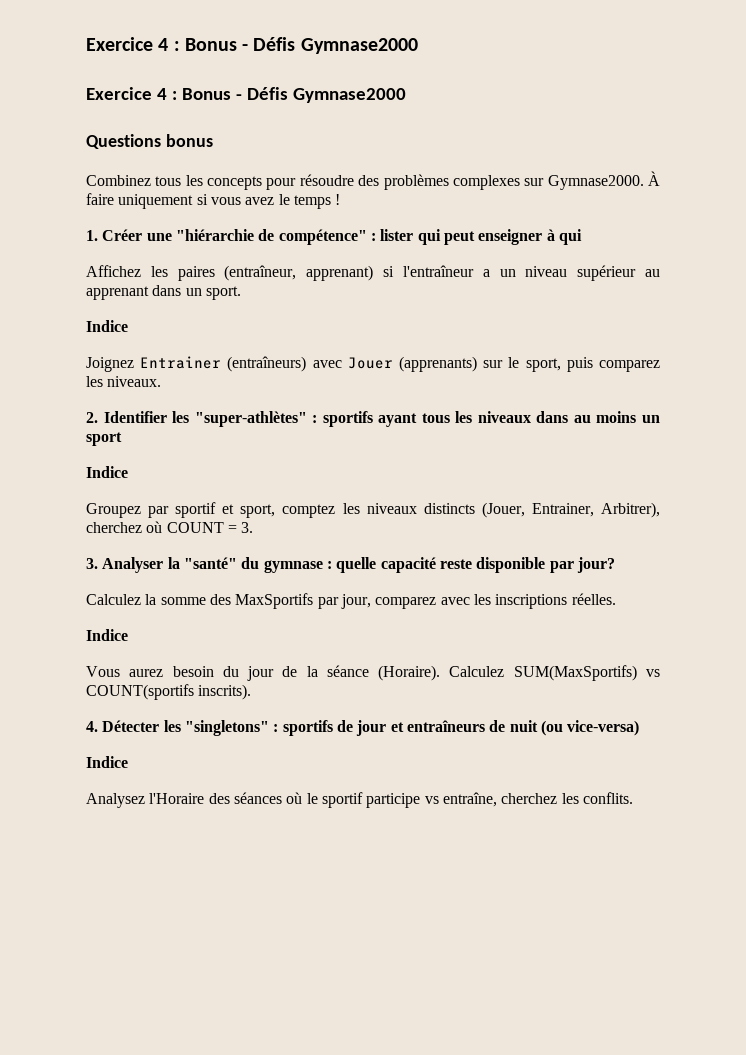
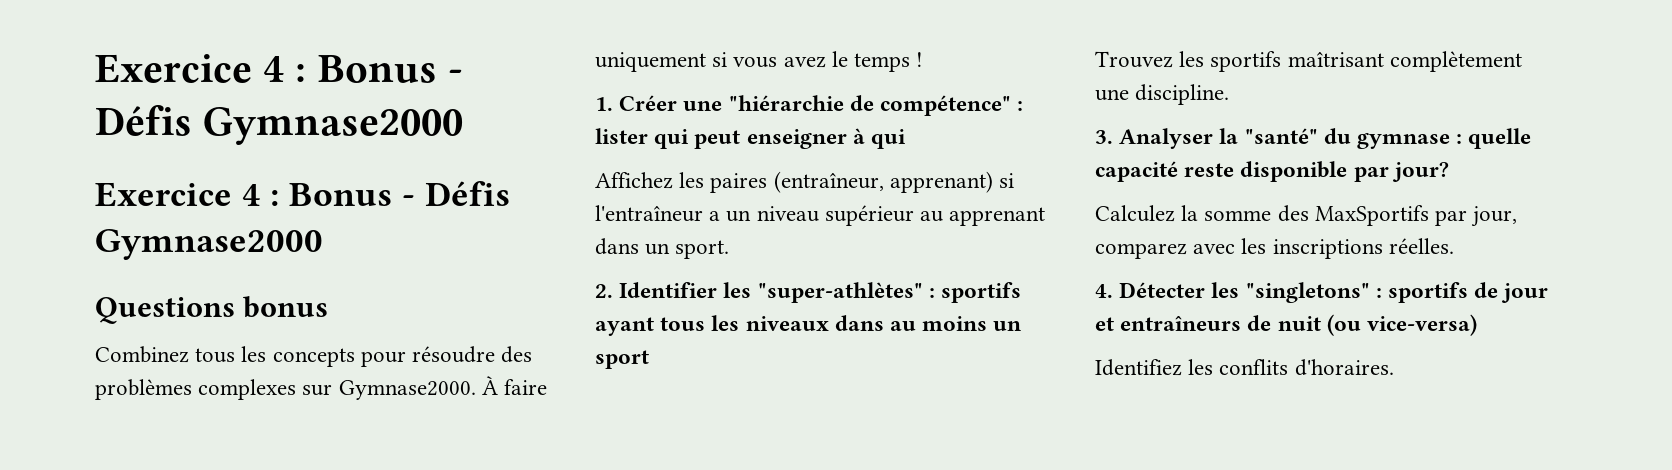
  Affichez les paires (entraîneur, apprenant) si l'entraîneur a un niveau supérieur au apprenant dans un sport.
- Indice
- Joignez Entrainer (entraîneurs) avec Jouer (apprenants) sur le sport, puis comparez les niveaux.
  2. Identifier les "super-athlètes" : sportifs ayant tous les niveaux dans au moins un sport
- Indice
- Groupez par sportif et sport, comptez les niveaux distincts (Jouer, Entrainer, Arbitrer), cherchez où COUNT = 3.
+ Trouvez les sportifs maîtrisant complètement une discipline.
  Calculez la somme des MaxSportifs par jour, comparez avec les inscriptions réelles.
- Indice
- Vous aurez besoin du jour de la séance (Horaire). Calculez SUM(MaxSportifs) vs COUNT(sportifs inscrits).
  4. Détecter les "singletons" : sportifs de jour et entraîneurs de nuit (ou vice-versa)
- Indice
- Analysez l'Horaire des séances où le sportif participe vs entraîne, cherchez les conflits.
+ Identifiez les conflits d'horaires.

